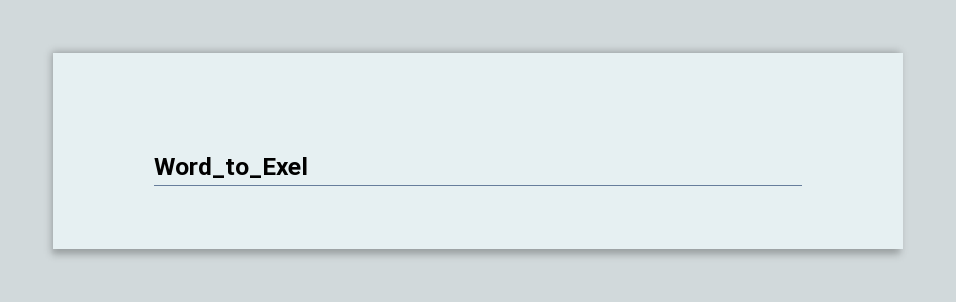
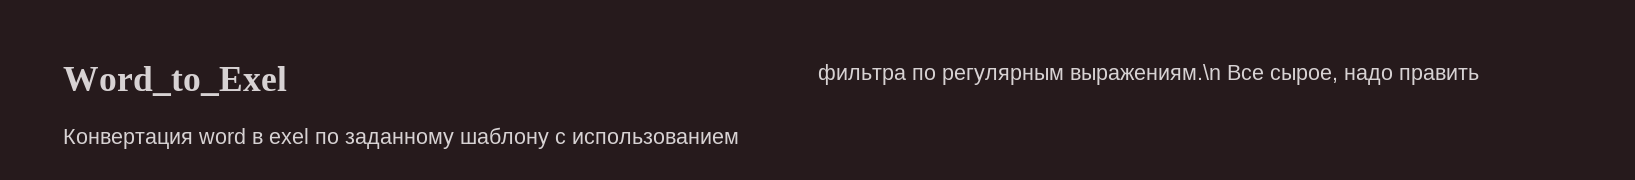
+ Конвертация word в exel по заданному шаблону с использованием фильтра по регулярным выражениям.\n Все сырое, надо править

